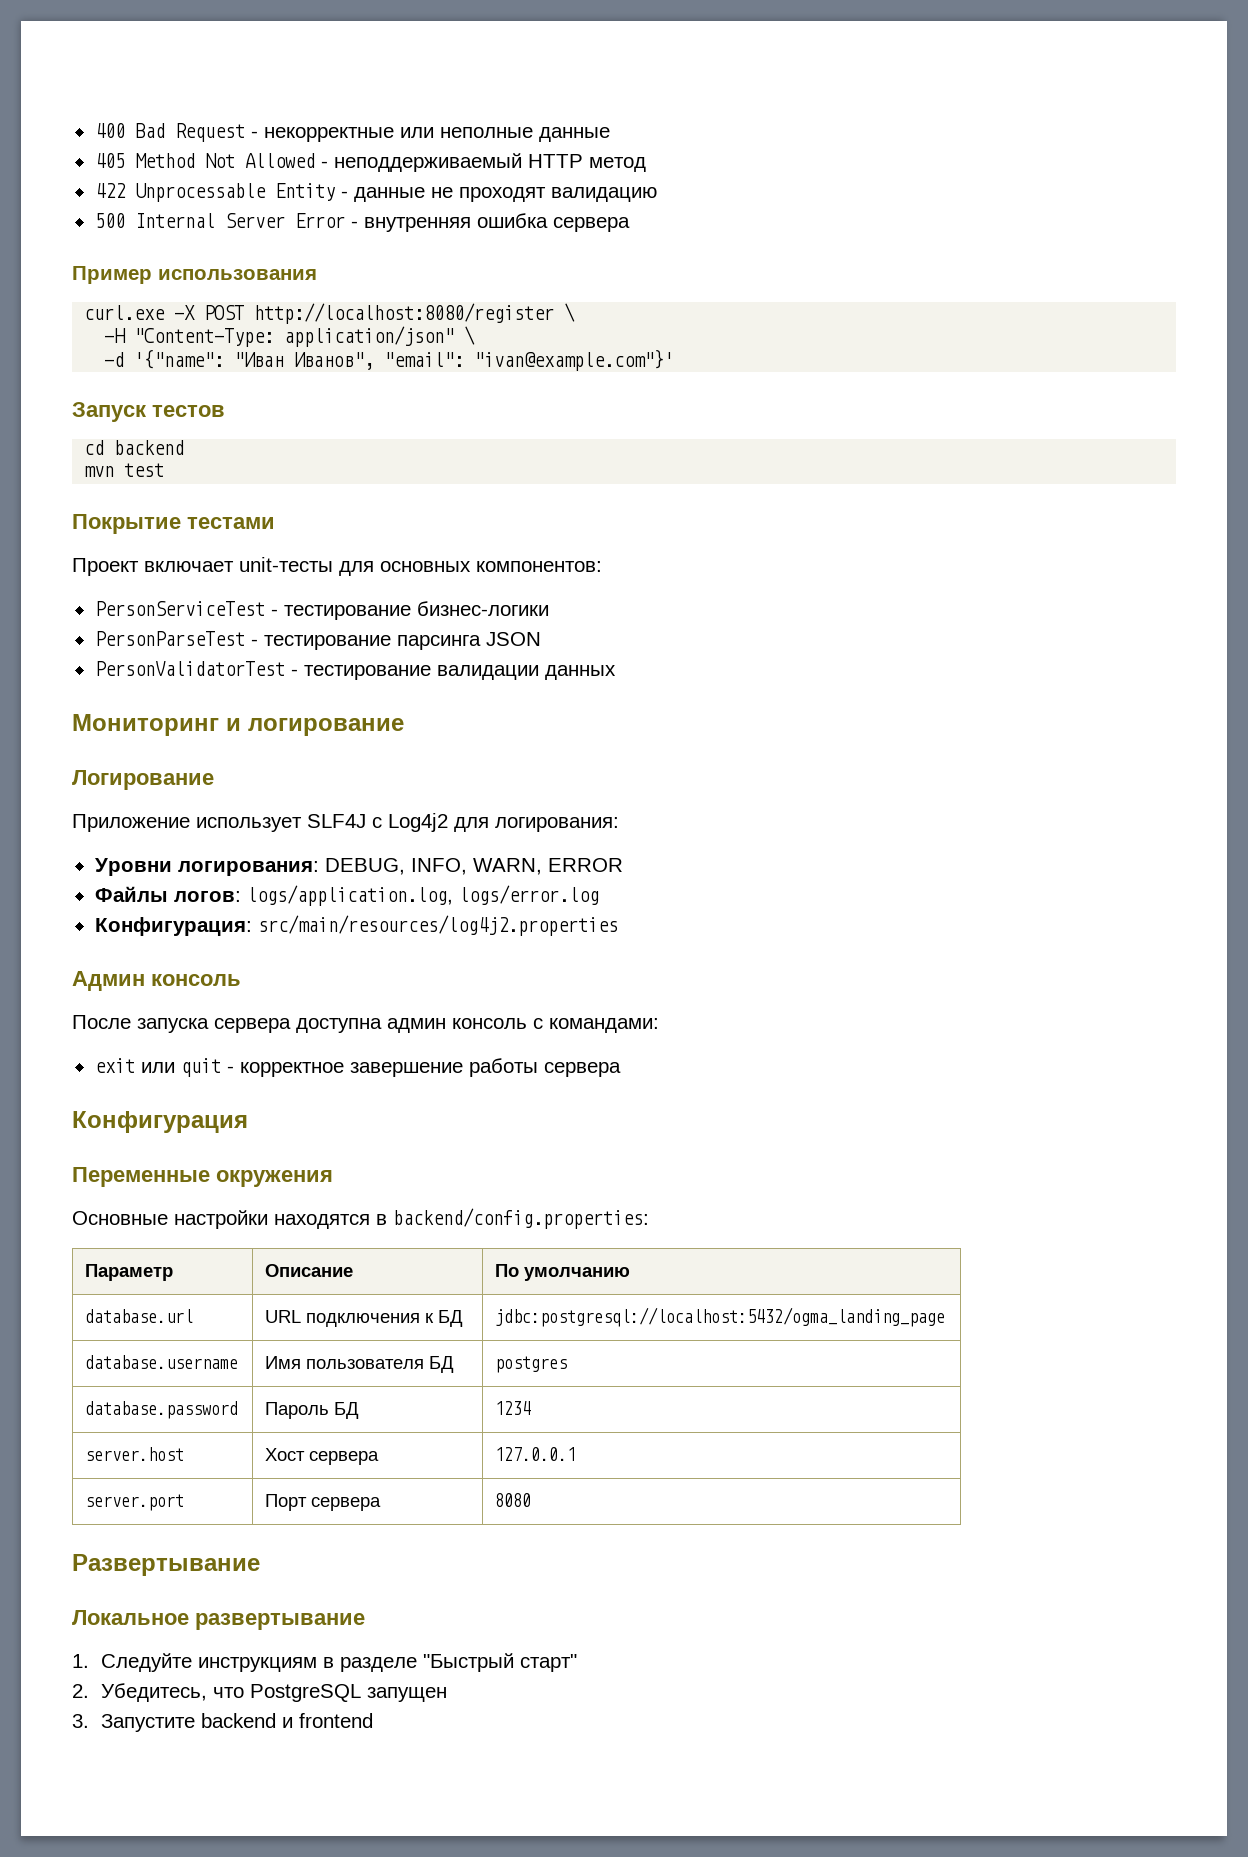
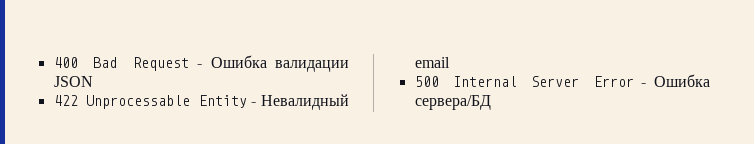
- 400 Bad Request - некорректные или неполные данные
- 405 Method Not Allowed - неподдерживаемый HTTP метод
+ 400 Bad Request - Ошибка валидации JSON
- 422 Unprocessable Entity - данные не проходят валидацию
+ 422 Unprocessable Entity - Невалидный email
- 500 Internal Server Error - внутренняя ошибка сервера
- Пример использования
- curl.exe -X POST http://localhost:8080/register \
- -H "Content-Type: application/json" \
- -d '{"name": "Иван Иванов", "email": "ivan@example.com"}'
- Запуск тестов
- cd backend
- mvn test
- Покрытие тестами
- Проект включает unit-тесты для основных компонентов:
- PersonServiceTest - тестирование бизнес-логики
- PersonParseTest - тестирование парсинга JSON
- PersonValidatorTest - тестирование валидации данных
- Мониторинг и логирование
- Логирование
- Приложение использует SLF4J с Log4j2 для логирования:
- Уровни логирования: DEBUG, INFO, WARN, ERROR
- Файлы логов: logs/application.log, logs/error.log
- Конфигурация: src/main/resources/log4j2.properties
- Админ консоль
- После запуска сервера доступна админ консоль с командами:
- exit или quit - корректное завершение работы сервера
- Конфигурация
- Переменные окружения
- Основные настройки находятся в backend/config.properties:
- Параметр | Описание | По умолчанию
- database.url | URL подключения к БД | jdbc:postgresql://localhost:5432/ogma_landing_page
- database.username | Имя пользователя БД | postgres
- database.password | Пароль БД | 1234
- server.host | Хост сервера | 127.0.0.1
- server.port | Порт сервера | 8080
- Развертывание
- Локальное развертывание
- 1. Следуйте инструкциям в разделе "Быстрый старт"
- 2. Убедитесь, что PostgreSQL запущен
- 3. Запустите backend и frontend
+ 500 Internal Server Error - Ошибка сервера/БД

